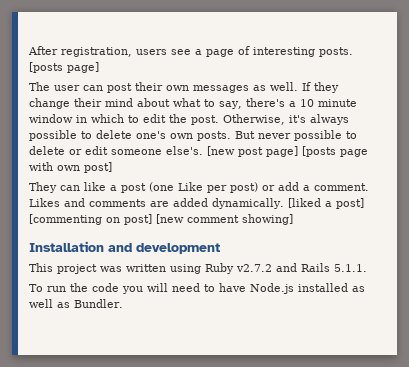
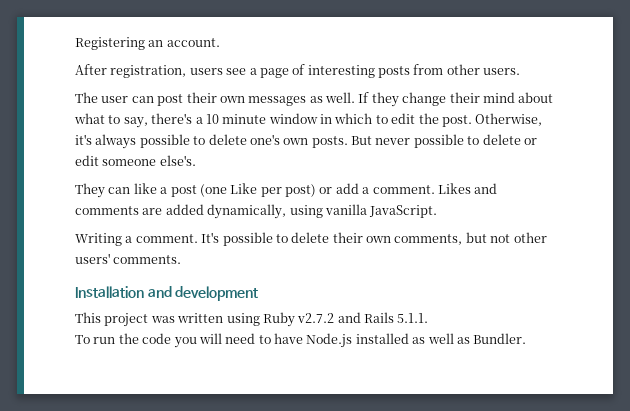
+ Registering an account.
- After registration, users see a page of interesting posts. [posts page]
+ After registration, users see a page of interesting posts from other users.
- [new post page] [posts page with own post]
- Likes and comments are added dynamically. [liked a post] [commenting on post] [new comment showing]
+ Likes and comments are added dynamically, using vanilla JavaScript.
+ Writing a comment. It's possible to delete their own comments, but not other users' comments.

